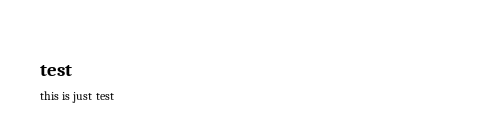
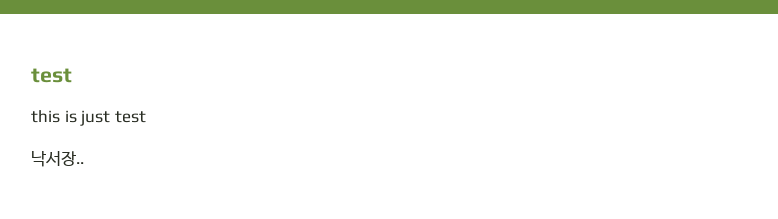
+ 낙서장..

